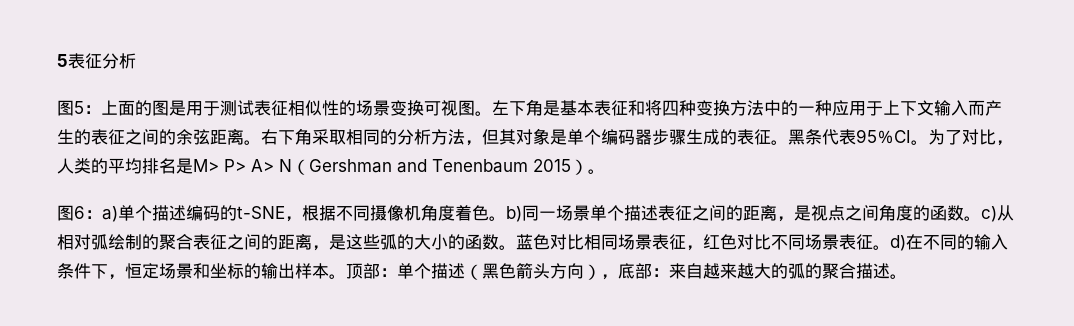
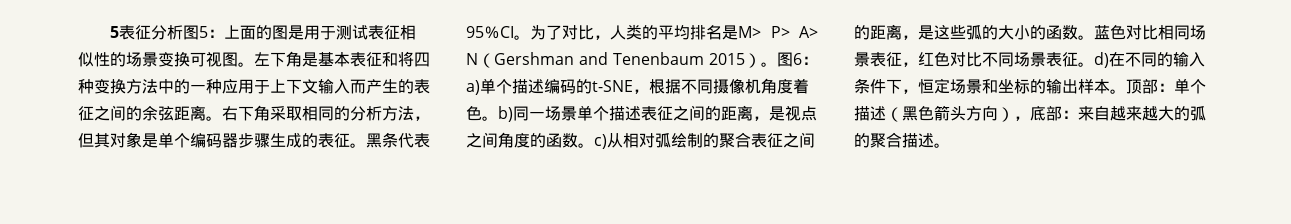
- 5表征分析
- 图5：上面的图是用于测试表征相似性的场景变换可视图。
+ 5表征分析图5：上面的图是用于测试表征相似性的场景变换可视图。
- 为了对比，人类的平均排名是M> P> A> N（Gershman and Tenenbaum 2015）。
- 图6：a)单个描述编码的t-SNE，根据不同摄像机角度着色。b)同一场景单个描述表征之间的距离，是视点之间角度的函数。c)从相对弧绘制的聚合表征之间的距离，是这些弧的大小的函数。
+ 为了对比，人类的平均排名是M> P> A> N（Gershman and Tenenbaum 2015）。图6：a)单个描述编码的t-SNE，根据不同摄像机角度着色。b)同一场景单个描述表征之间的距离，是视点之间角度的函数。c)从相对弧绘制的聚合表征之间的距离，是这些弧的大小的函数。

